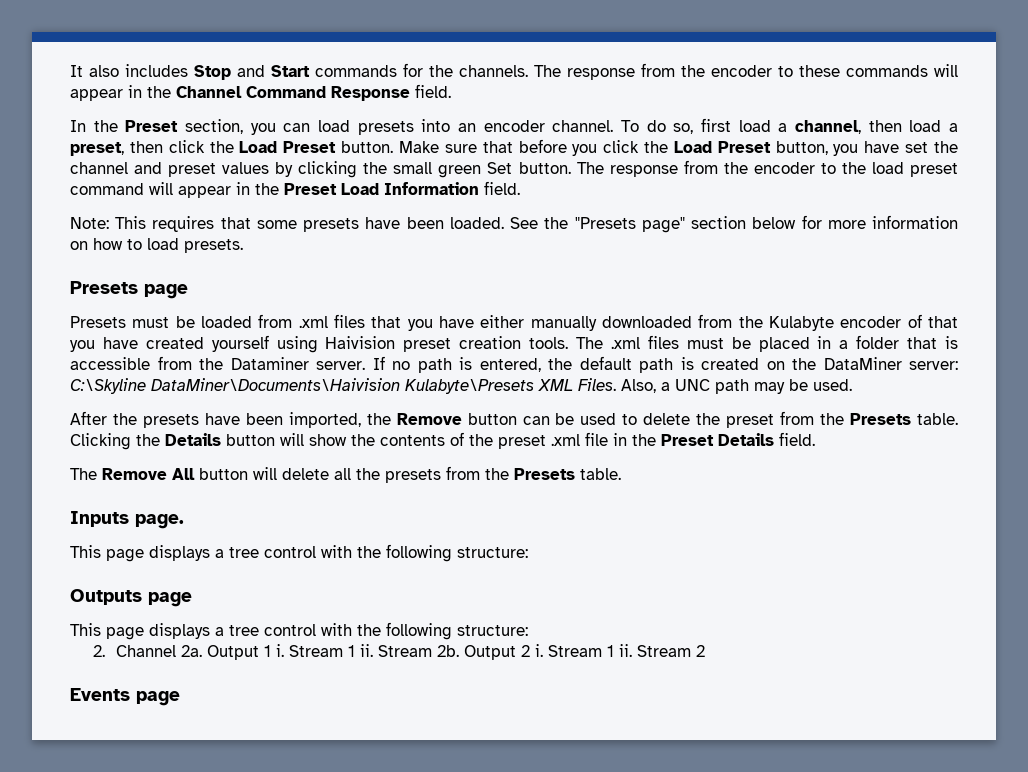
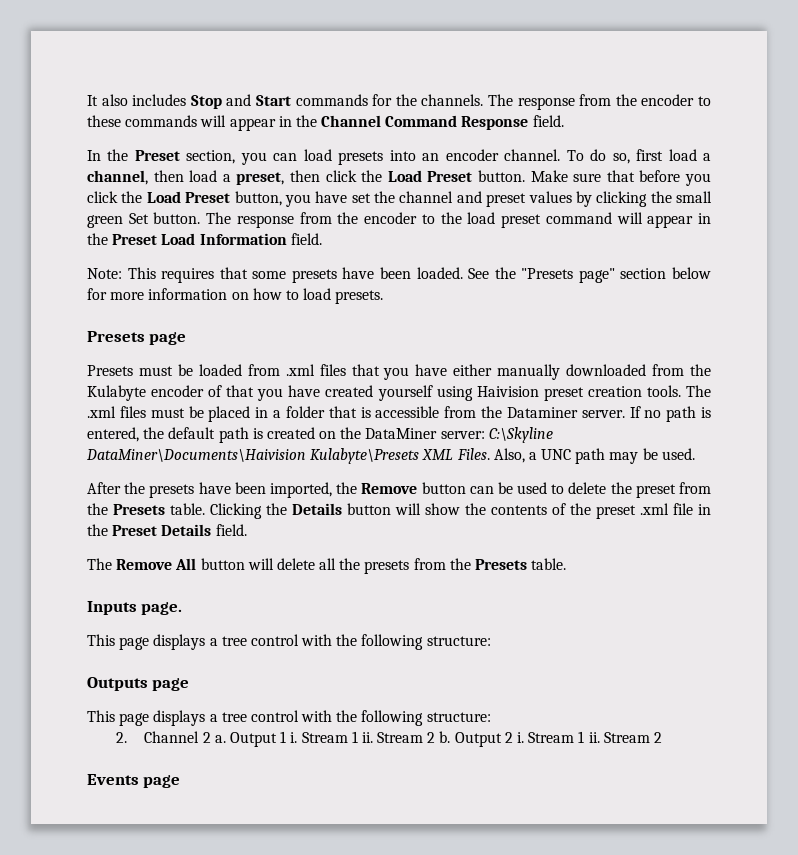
- 2. Channel 2a.
+ 2. Channel 2 a.
- Stream 2b.
+ Stream 2 b.

